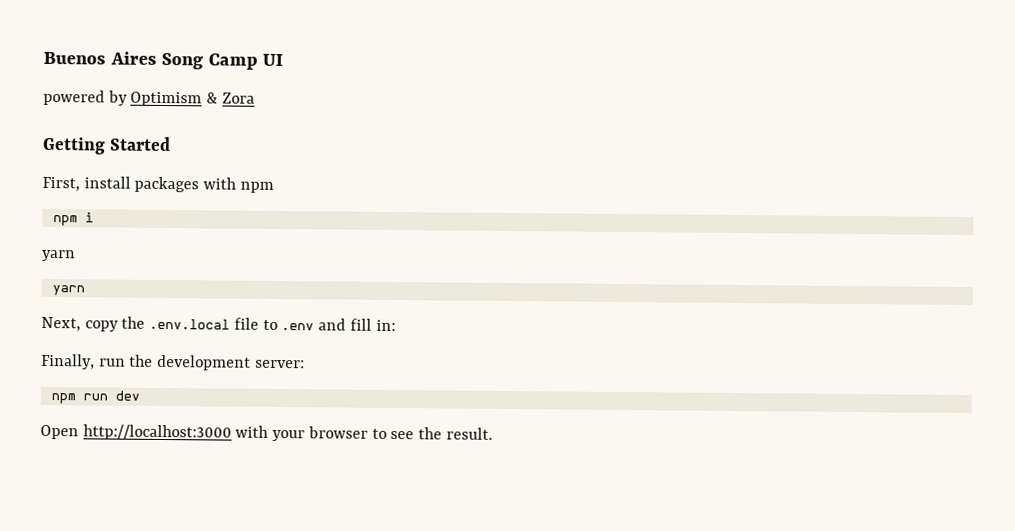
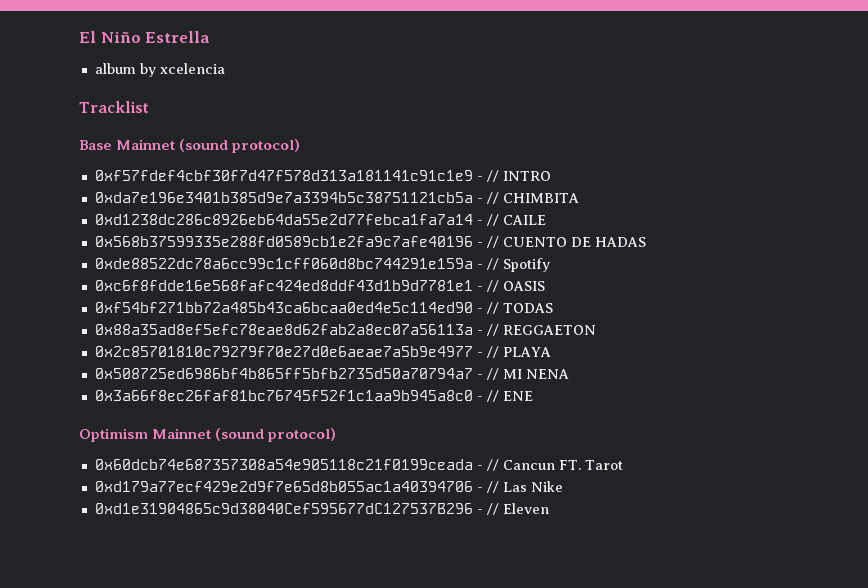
- Buenos Aires Song Camp UI
- powered by Optimism & Zora
- Getting Started
- First, install packages with npm
- npm i
- yarn
- yarn
- Next, copy the .env.local file to .env and fill in:
- Finally, run the development server:
- npm run dev
- Open http://localhost:3000 with your browser to see the result.
+ El Niño Estrella
+ album by xcelencia
+ Tracklist
+ Base Mainnet (sound protocol)
+ 0xf57fdef4cbf30f7d47f578d313a181141c91c1e9 - // INTRO
+ 0xda7e196e3401b385d9e7a3394b5c38751121cb5a - // CHIMBITA
+ 0xd1238dc286c8926eb64da55e2d77febca1fa7a14 - // CAILE
+ 0x568b37599335e288fd0589cb1e2fa9c7afe40196 - // CUENTO DE HADAS
+ 0xde88522dc78a6cc99c1cff060d8bc744291e159a - // Spotify
+ 0xc6f8fdde16e568fafc424ed8ddf43d1b9d7781e1 - // OASIS
+ 0xf54bf271bb72a485b43ca6bcaa0ed4e5c114ed90 - // TODAS
+ 0x88a35ad8ef5efc78eae8d62fab2a8ec07a56113a - // REGGAETON
+ 0x2c85701810c79279f70e27d0e6aeae7a5b9e4977 - // PLAYA
+ 0x508725ed6986bf4b865ff5bfb2735d50a70794a7 - // MI NENA
+ 0x3a66f8ec26faf81bc76745f52f1c1aa9b945a8c0 - // ENE
+ Optimism Mainnet (sound protocol)
+ 0x60dcb74e687357308a54e905118c21f0199ceada - // Cancun FT. Tarot
+ 0xd179a77ecf429e2d9f7e65d8b055ac1a40394706 - // Las Nike
+ 0xd1e31904865c9d38040Cef595677dC127537B296 - // Eleven

